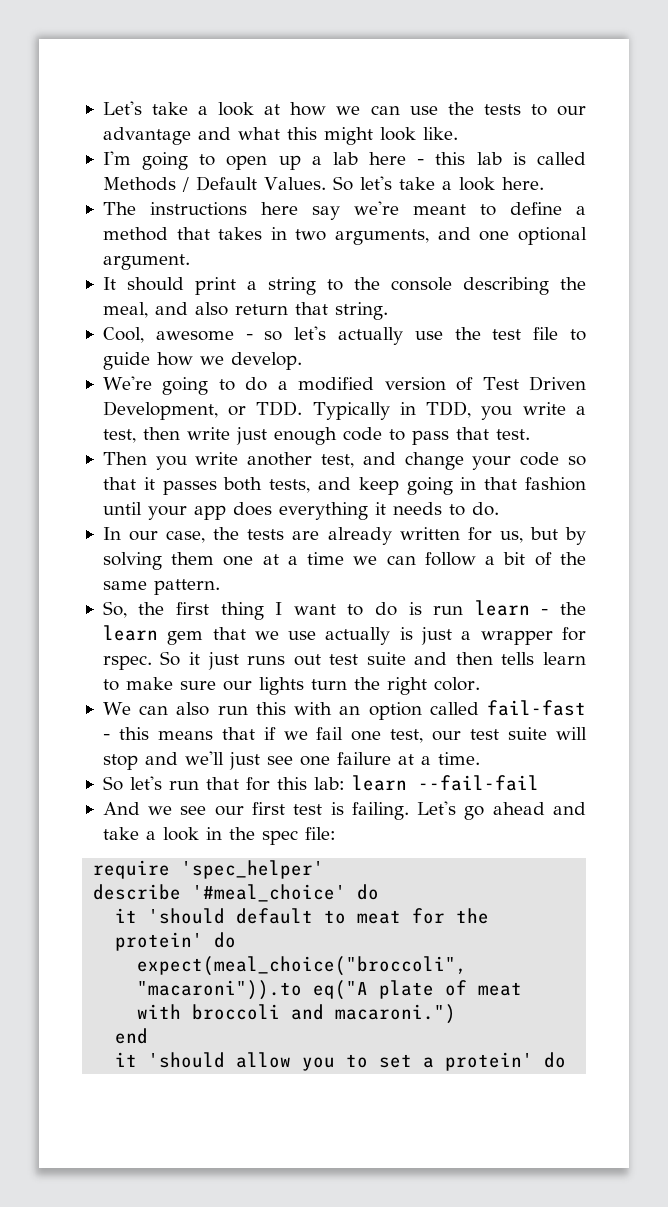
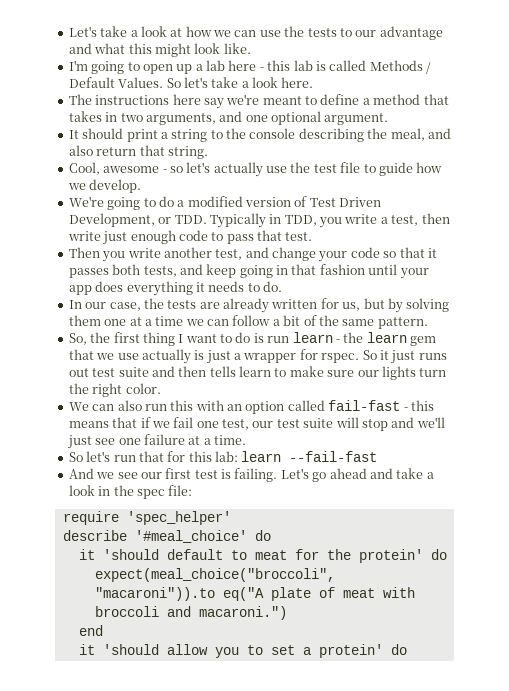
- So let's run that for this lab: learn --fail-fail
+ So let's run that for this lab: learn --fail-fast

